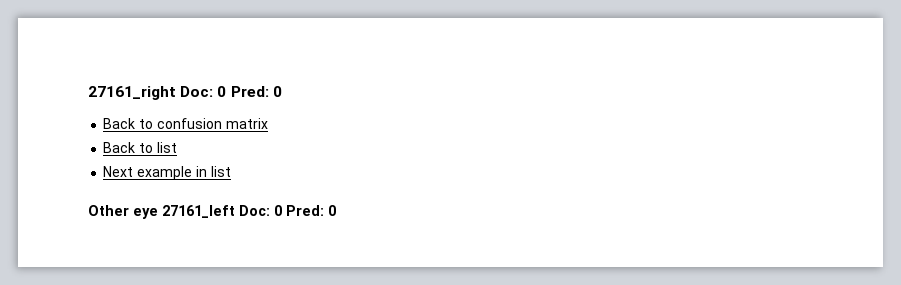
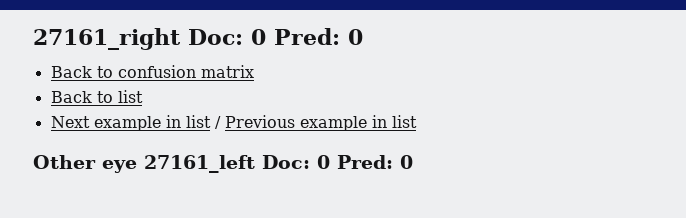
- Next example in list
+ Next example in list / Previous example in list

